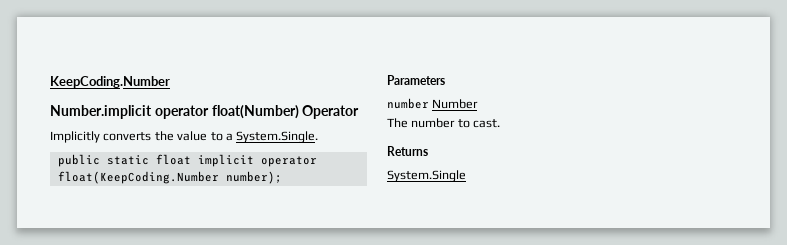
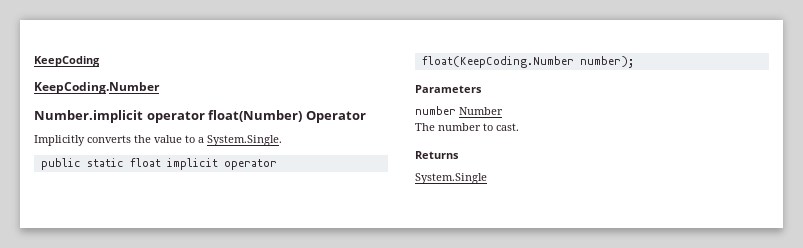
+ KeepCoding

